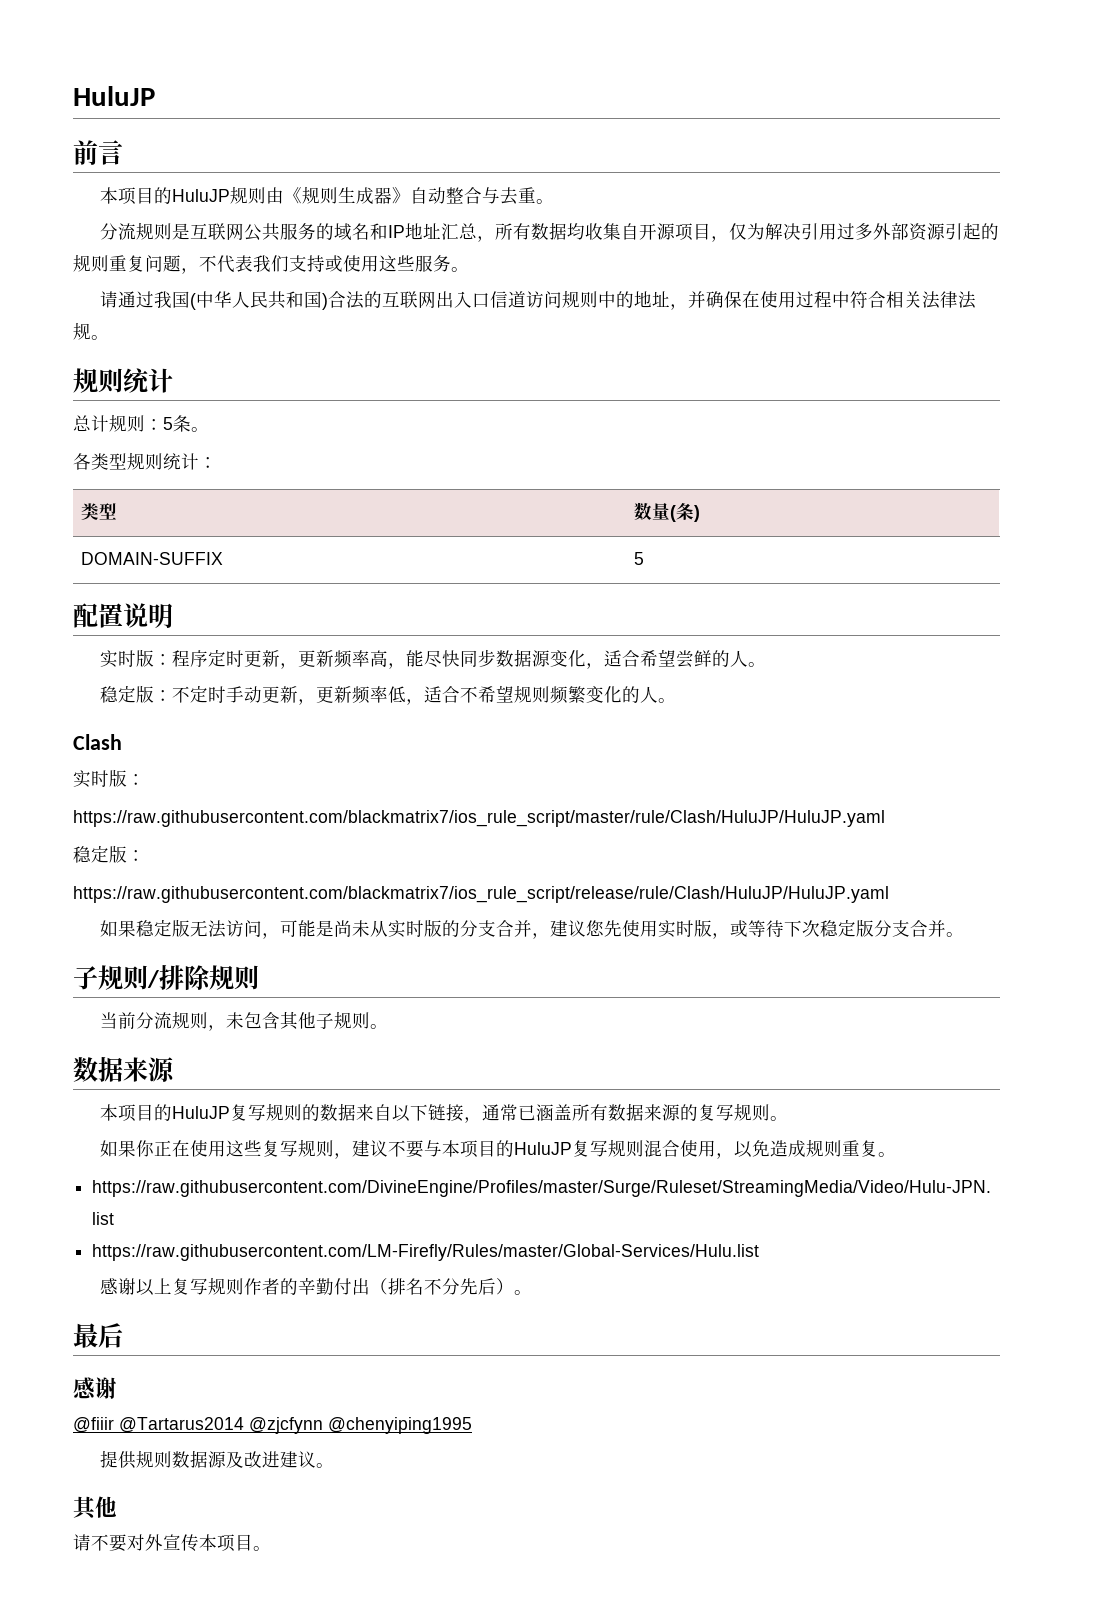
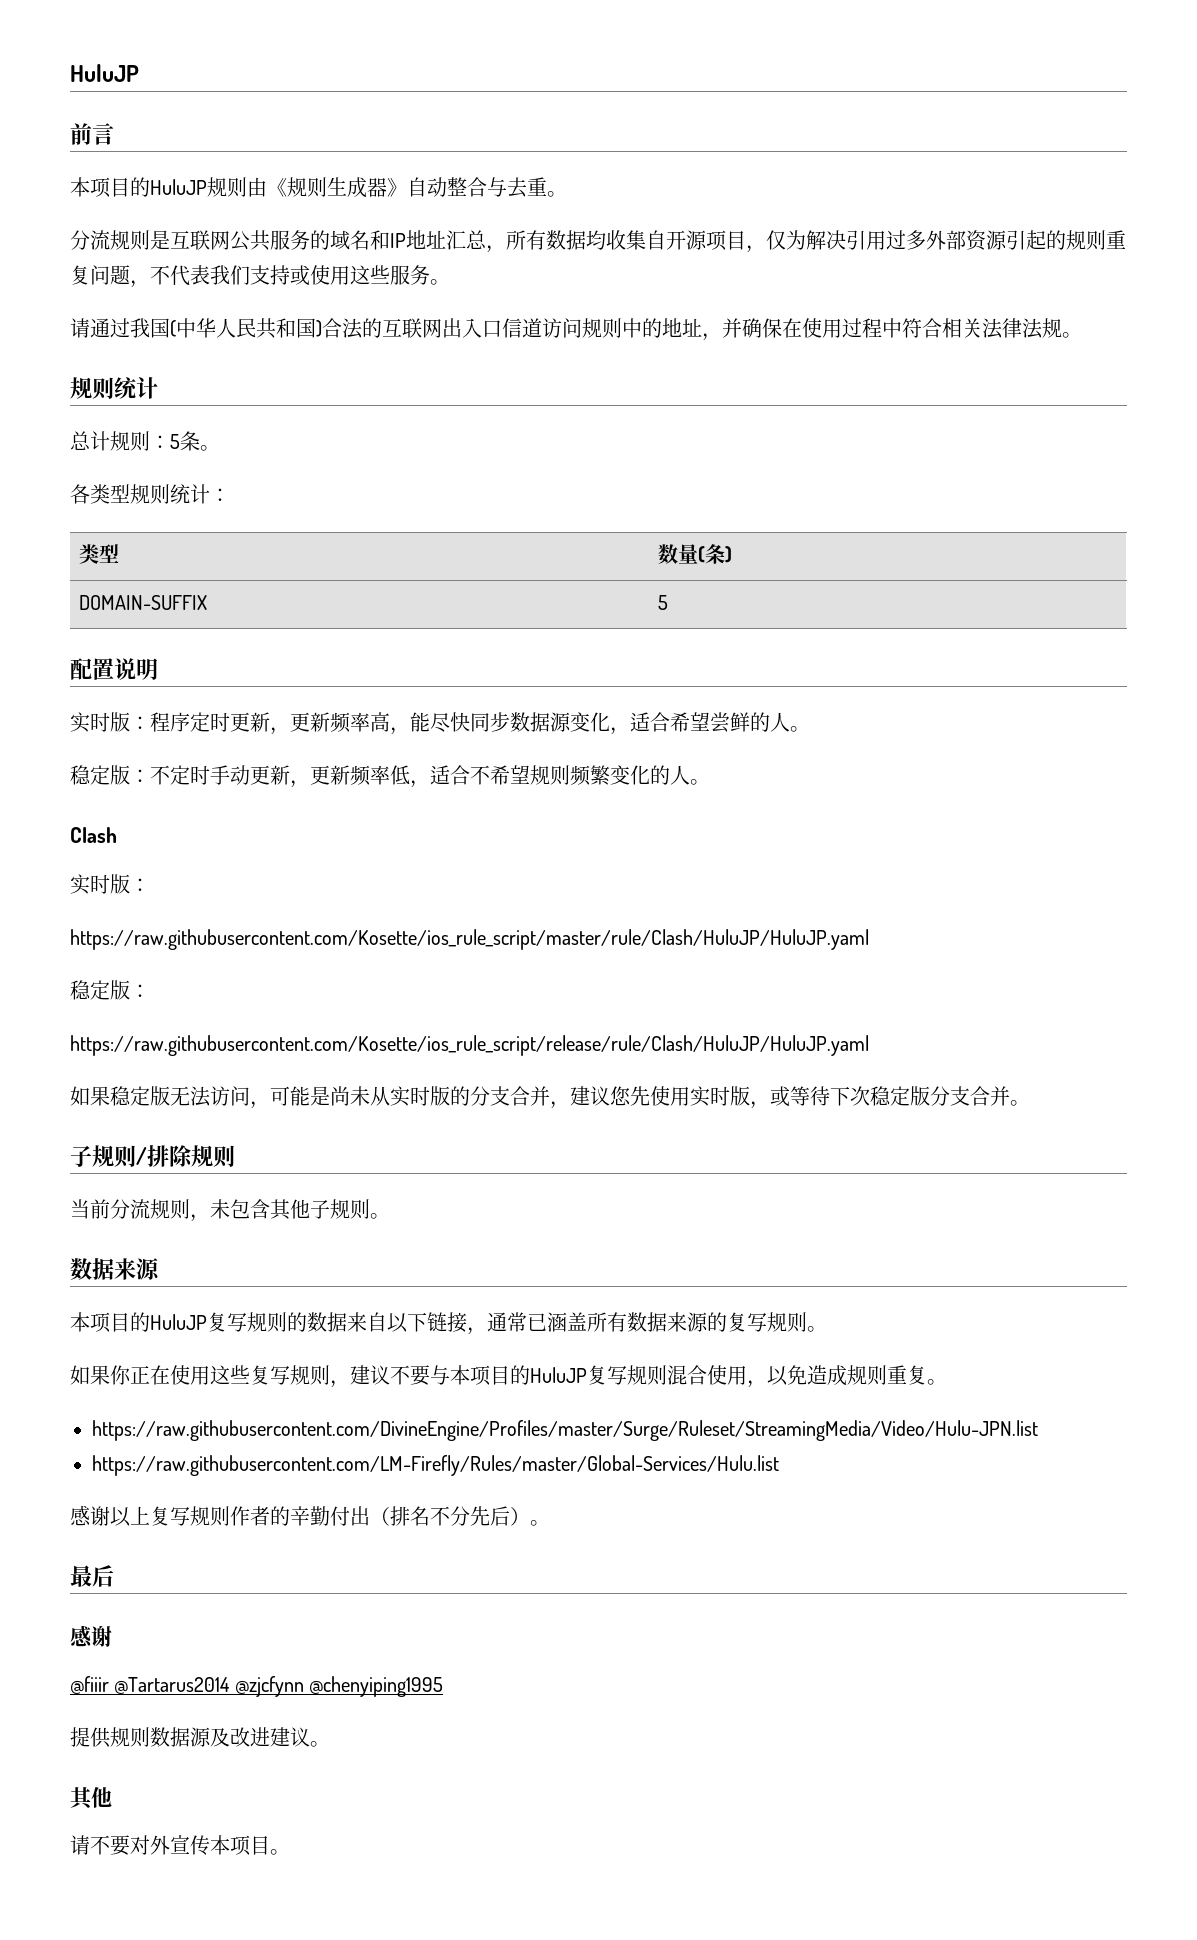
- https://raw.githubusercontent.com/blackmatrix7/ios_rule_script/master/rule/Clash/HuluJP/HuluJP.yaml
+ https://raw.githubusercontent.com/Kosette/ios_rule_script/master/rule/Clash/HuluJP/HuluJP.yaml
- https://raw.githubusercontent.com/blackmatrix7/ios_rule_script/release/rule/Clash/HuluJP/HuluJP.yaml
+ https://raw.githubusercontent.com/Kosette/ios_rule_script/release/rule/Clash/HuluJP/HuluJP.yaml

